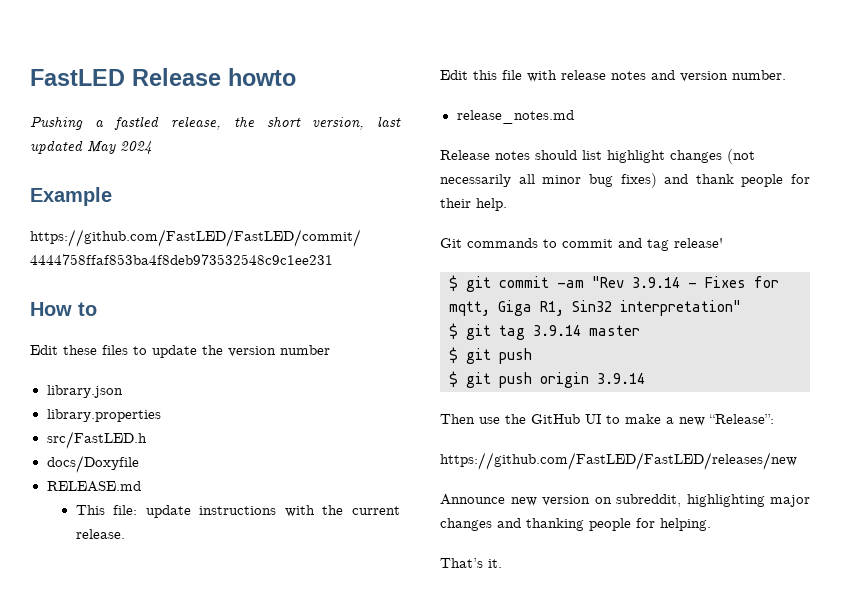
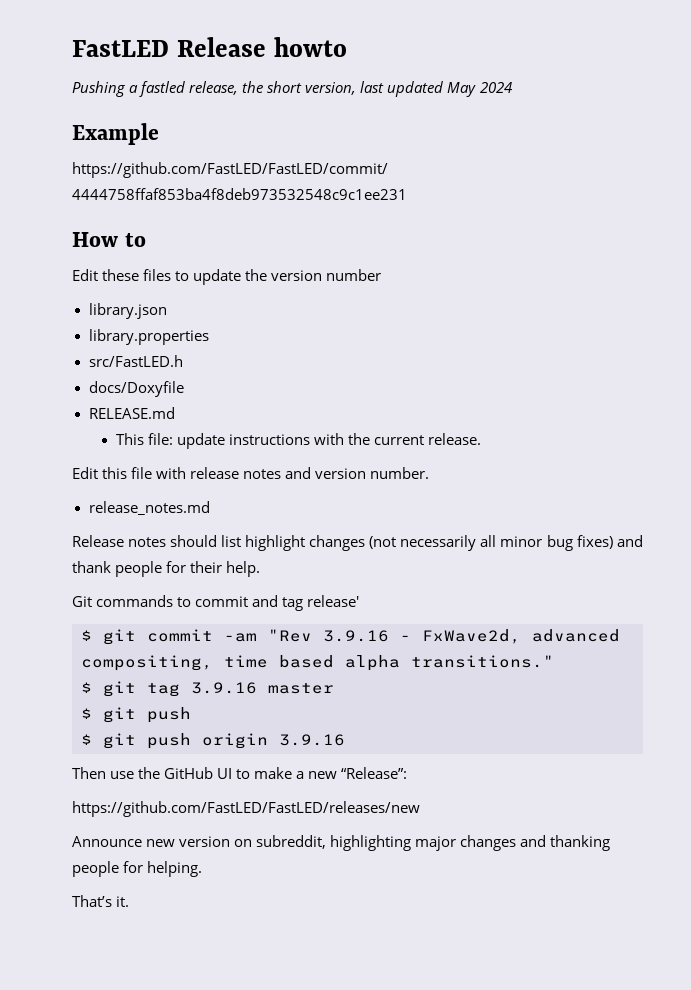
- $ git commit -am "Rev 3.9.14 - Fixes for mqtt, Giga R1, Sin32 interpretation"
+ $ git commit -am "Rev 3.9.16 - FxWave2d, advanced compositing, time based alpha transitions."
- $ git tag 3.9.14 master
+ $ git tag 3.9.16 master
- $ git push origin 3.9.14
+ $ git push origin 3.9.16

